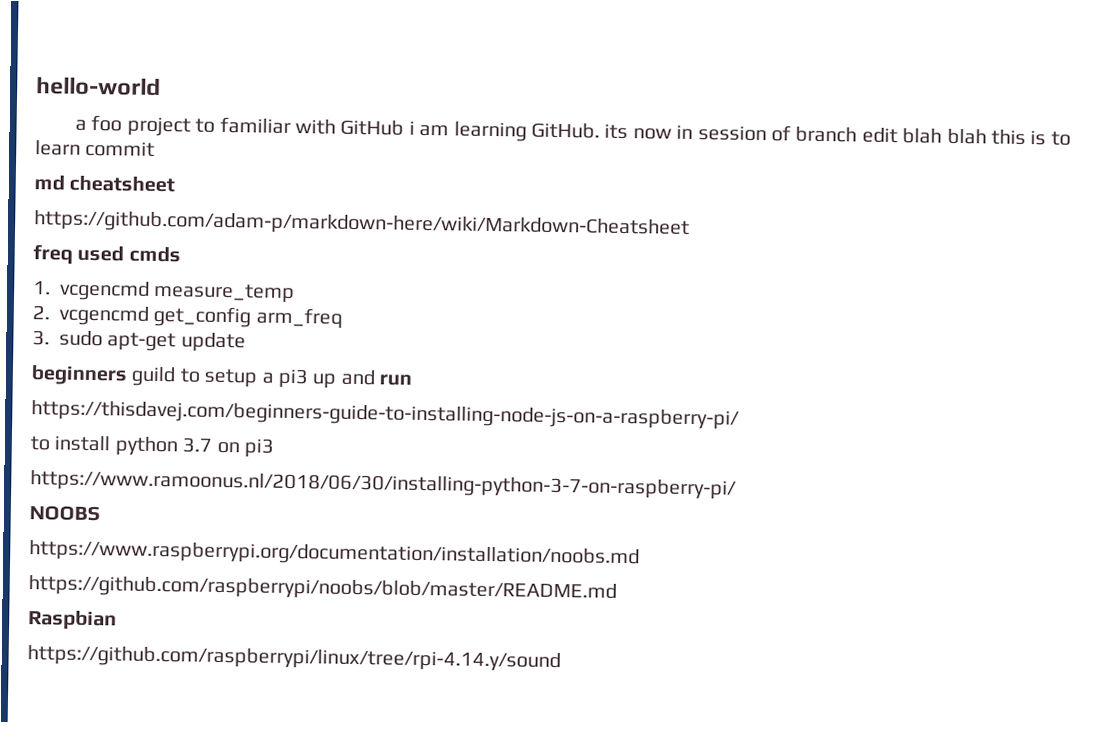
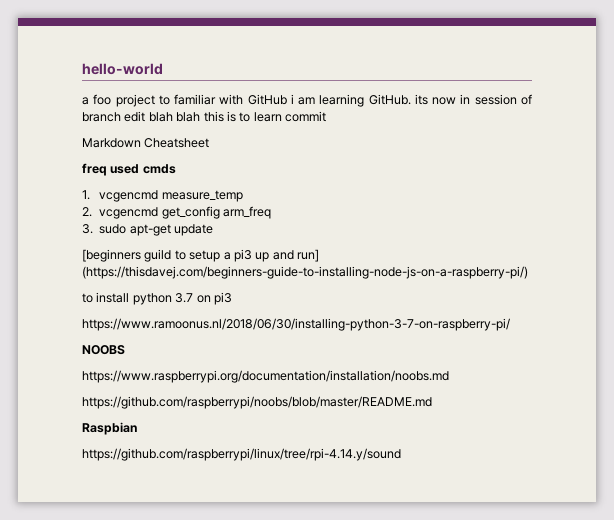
- md cheatsheet
- https://github.com/adam-p/markdown-here/wiki/Markdown-Cheatsheet
+ Markdown Cheatsheet
- beginners guild to setup a pi3 up and run
- https://thisdavej.com/beginners-guide-to-installing-node-js-on-a-raspberry-pi/
+ [beginners guild to setup a pi3 up and run] (https://thisdavej.com/beginners-guide-to-installing-node-js-on-a-raspberry-pi/)

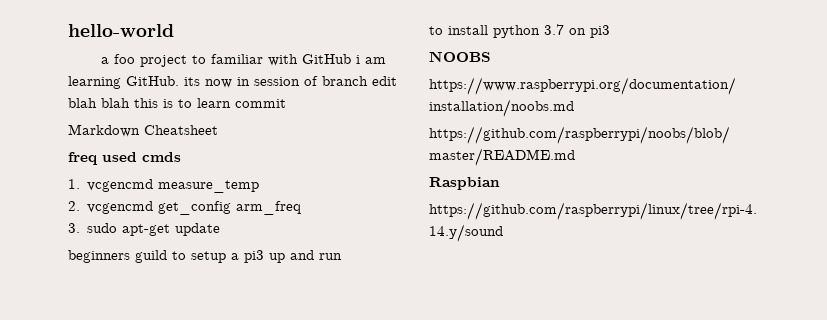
- [beginners guild to setup a pi3 up and run] (https://thisdavej.com/beginners-guide-to-installing-node-js-on-a-raspberry-pi/)
+ beginners guild to setup a pi3 up and run
- https://www.ramoonus.nl/2018/06/30/installing-python-3-7-on-raspberry-pi/

